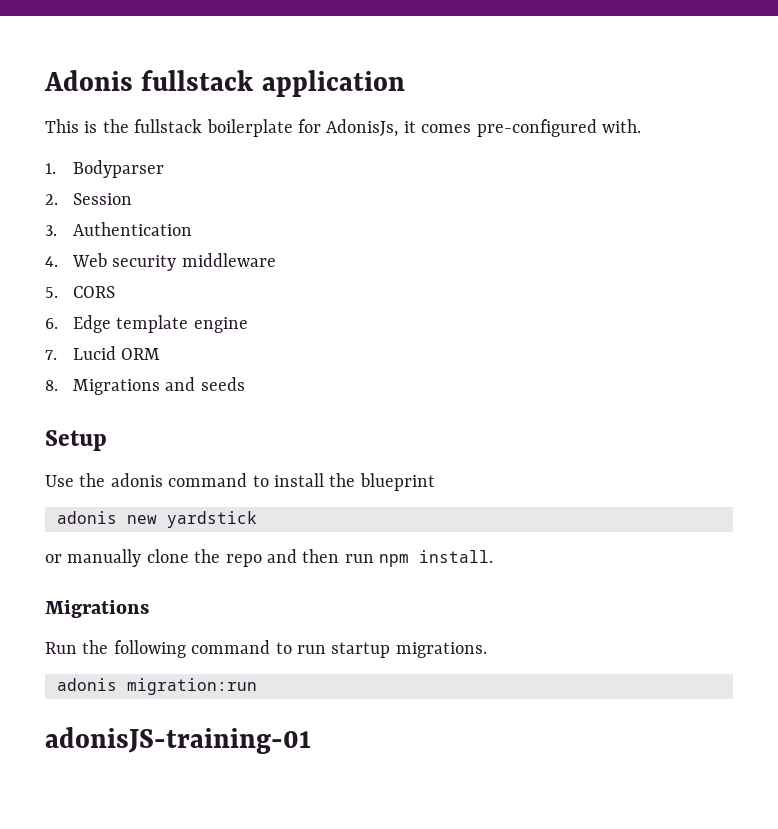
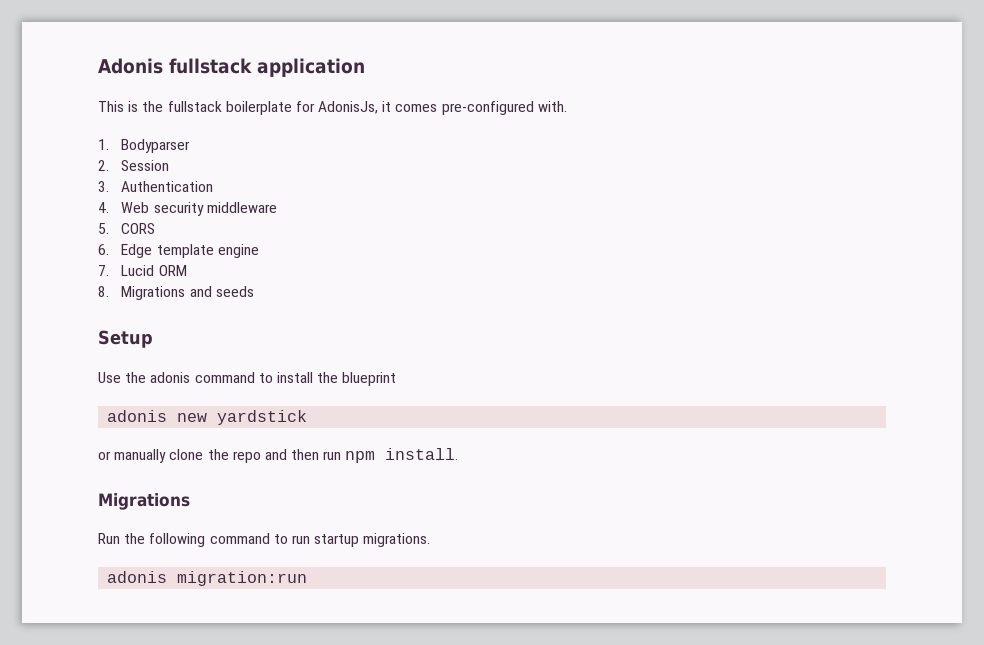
- adonisJS-training-01

